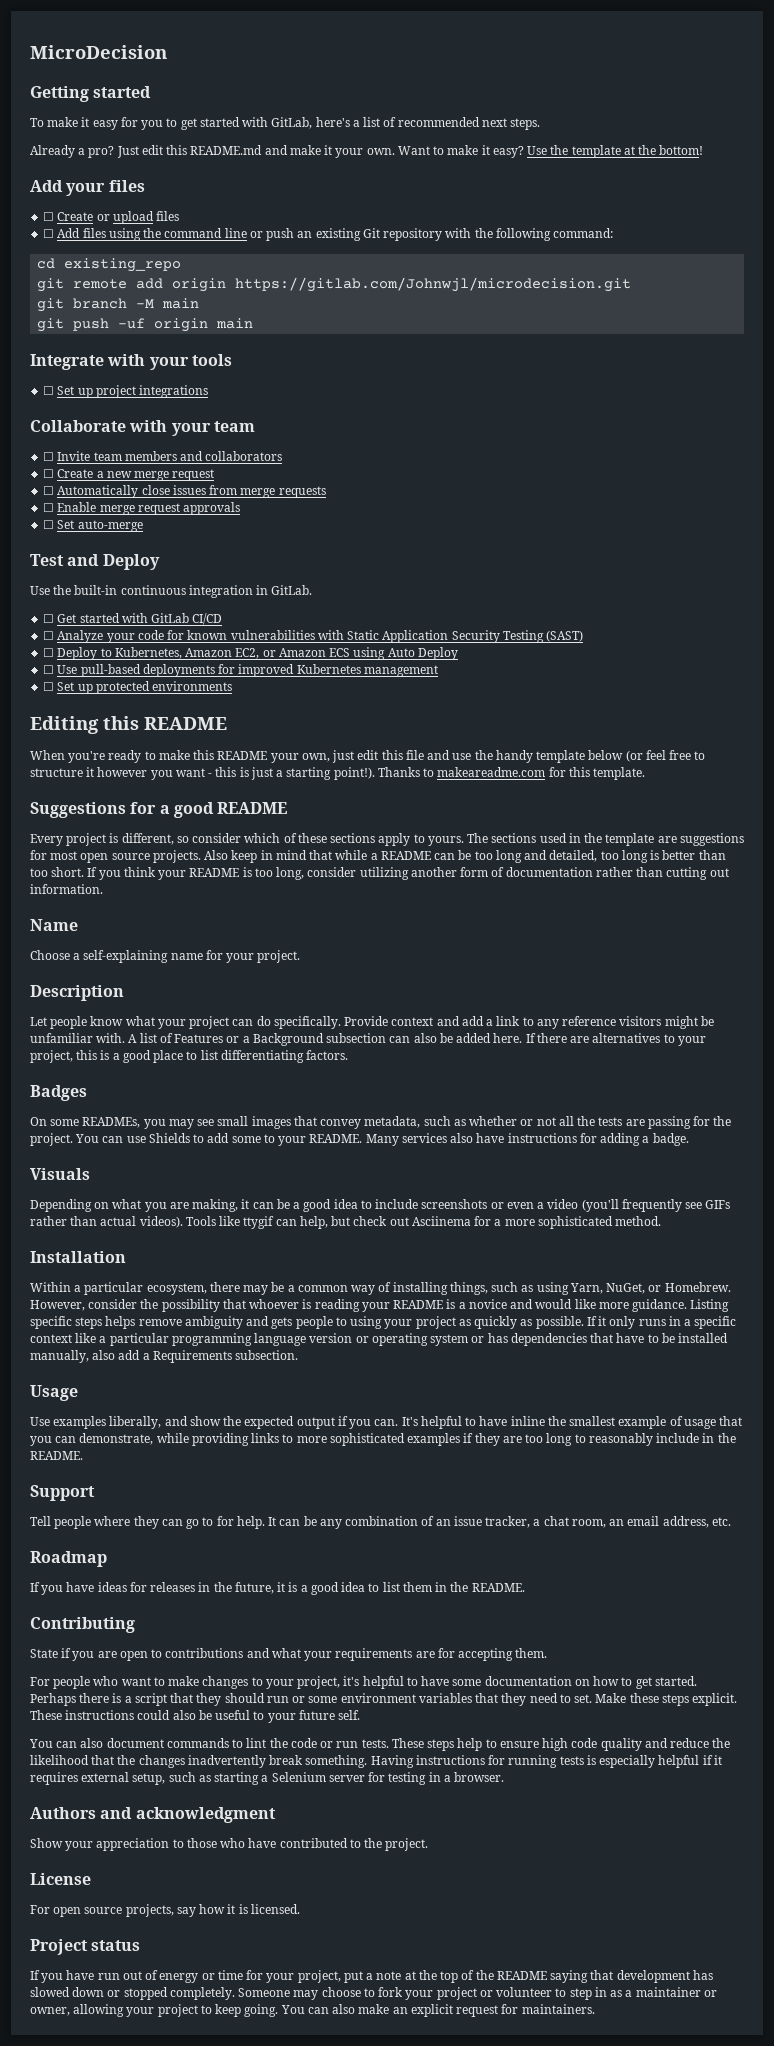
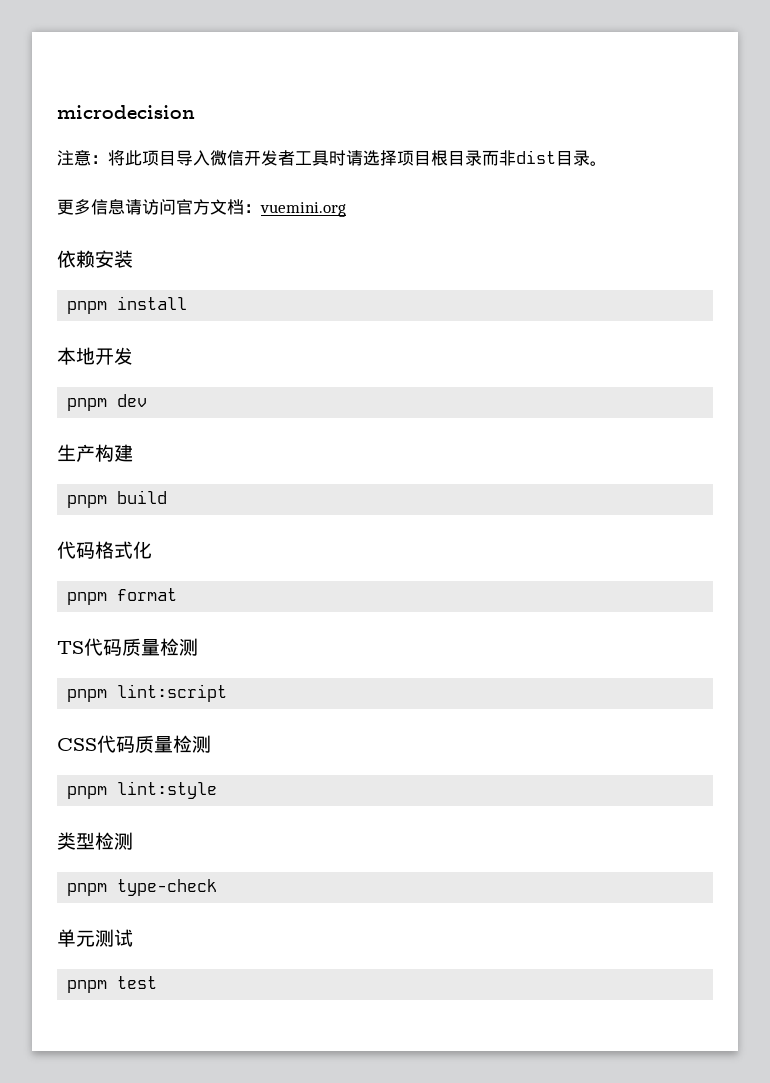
- MicroDecision
- Getting started
- To make it easy for you to get started with GitLab, here's a list of recommended next steps.
- Already a pro? Just edit this README.md and make it your own. Want to make it easy? Use the template at the bottom!
- Add your files
- ☐ Create or upload files
- ☐ Add files using the command line or push an existing Git repository with the following command:
- cd existing_repo
- git remote add origin https://gitlab.com/Johnwjl/microdecision.git
- git branch -M main
- git push -uf origin main
- Integrate with your tools
- ☐ Set up project integrations
- Collaborate with your team
- ☐ Invite team members and collaborators
- ☐ Create a new merge request
- ☐ Automatically close issues from merge requests
- ☐ Enable merge request approvals
- ☐ Set auto-merge
- Test and Deploy
- Use the built-in continuous integration in GitLab.
- ☐ Get started with GitLab CI/CD
- ☐ Analyze your code for known vulnerabilities with Static Application Security Testing (SAST)
- ☐ Deploy to Kubernetes, Amazon EC2, or Amazon ECS using Auto Deploy
- ☐ Use pull-based deployments for improved Kubernetes management
- ☐ Set up protected environments
- Editing this README
- When you're ready to make this README your own, just edit this file and use the handy template below (or feel free to structure it however you want - this is just a starting point!). Thanks to makeareadme.com for this template.
- Suggestions for a good README
- Every project is different, so consider which of these sections apply to yours. The sections used in the template are suggestions for most open source projects. Also keep in mind that while a README can be too long and detailed, too long is better than too short. If you think your README is too long, consider utilizing another form of documentation rather than cutting out information.
- Name
- Choose a self-explaining name for your project.
- Description
- Let people know what your project can do specifically. Provide context and add a link to any reference visitors might be unfamiliar with. A list of Features or a Background subsection can also be added here. If there are alternatives to your project, this is a good place to list differentiating factors.
- Badges
- On some READMEs, you may see small images that convey metadata, such as whether or not all the tests are passing for the project. You can use Shields to add some to your README. Many services also have instructions for adding a badge.
- Visuals
- Depending on what you are making, it can be a good idea to include screenshots or even a video (you'll frequently see GIFs rather than actual videos). Tools like ttygif can help, but check out Asciinema for a more sophisticated method.
- Installation
- Within a particular ecosystem, there may be a common way of installing things, such as using Yarn, NuGet, or Homebrew. However, consider the possibility that whoever is reading your README is a novice and would like more guidance. Listing specific steps helps remove ambiguity and gets people to using your project as quickly as possible. If it only runs in a specific context like a particular programming language version or operating system or has dependencies that have to be installed manually, also add a Requirements subsection.
- Usage
- Use examples liberally, and show the expected output if you can. It's helpful to have inline the smallest example of usage that you can demonstrate, while providing links to more sophisticated examples if they are too long to reasonably include in the README.
- Support
- Tell people where they can go to for help. It can be any combination of an issue tracker, a chat room, an email address, etc.
- Roadmap
- If you have ideas for releases in the future, it is a good idea to list them in the README.
- Contributing
- State if you are open to contributions and what your requirements are for accepting them.
- For people who want to make changes to your project, it's helpful to have some documentation on how to get started. Perhaps there is a script that they should run or some environment variables that they need to set. Make these steps explicit. These instructions could also be useful to your future self.
- You can also document commands to lint the code or run tests. These steps help to ensure high code quality and reduce the likelihood that the changes inadvertently break something. Having instructions for running tests is especially helpful if it requires external setup, such as starting a Selenium server for testing in a browser.
- Authors and acknowledgment
- Show your appreciation to those who have contributed to the project.
- License
- For open source projects, say how it is licensed.
- Project status
- If you have run out of energy or time for your project, put a note at the top of the README saying that development has slowed down or stopped completely. Someone may choose to fork your project or volunteer to step in as a maintainer or owner, allowing your project to keep going. You can also make an explicit request for maintainers.
+ microdecision
+ 注意：将此项目导入微信开发者工具时请选择项目根目录而非dist目录。
+ 更多信息请访问官方文档：vuemini.org
+ 依赖安装
+ pnpm install
+ 本地开发
+ pnpm dev
+ 生产构建
+ pnpm build
+ 代码格式化
+ pnpm format
+ TS代码质量检测
+ pnpm lint:script
+ CSS代码质量检测
+ pnpm lint:style
+ 类型检测
+ pnpm type-check
+ 单元测试
+ pnpm test

